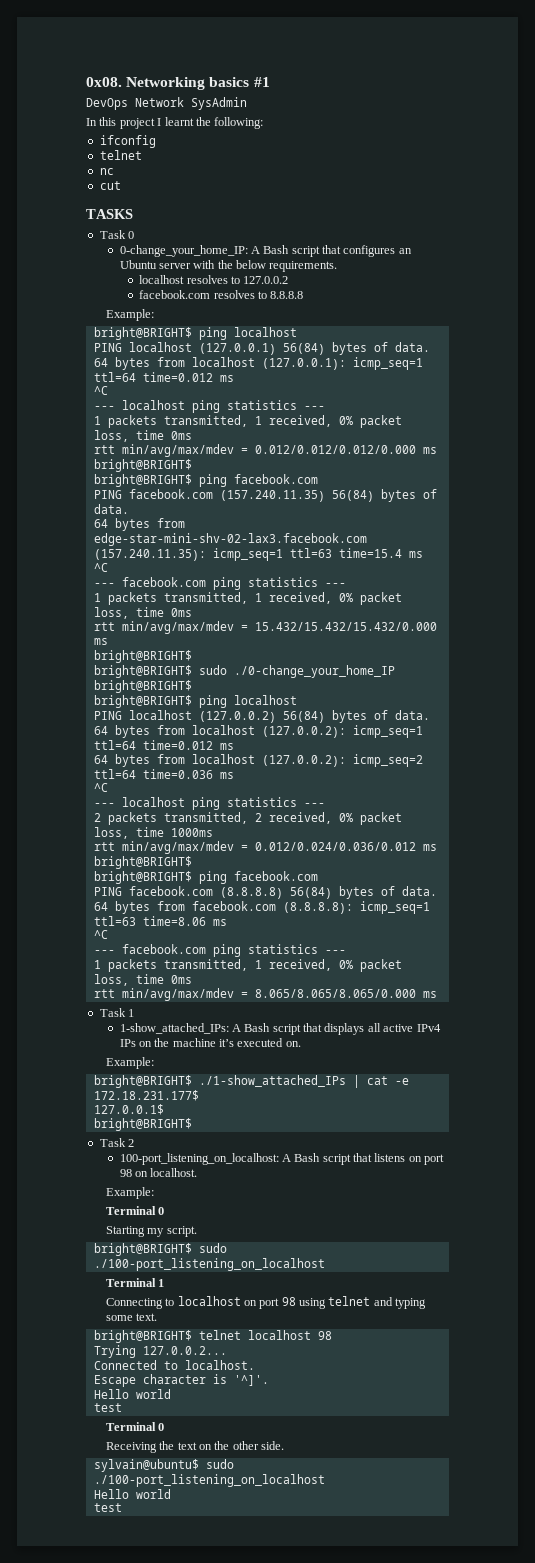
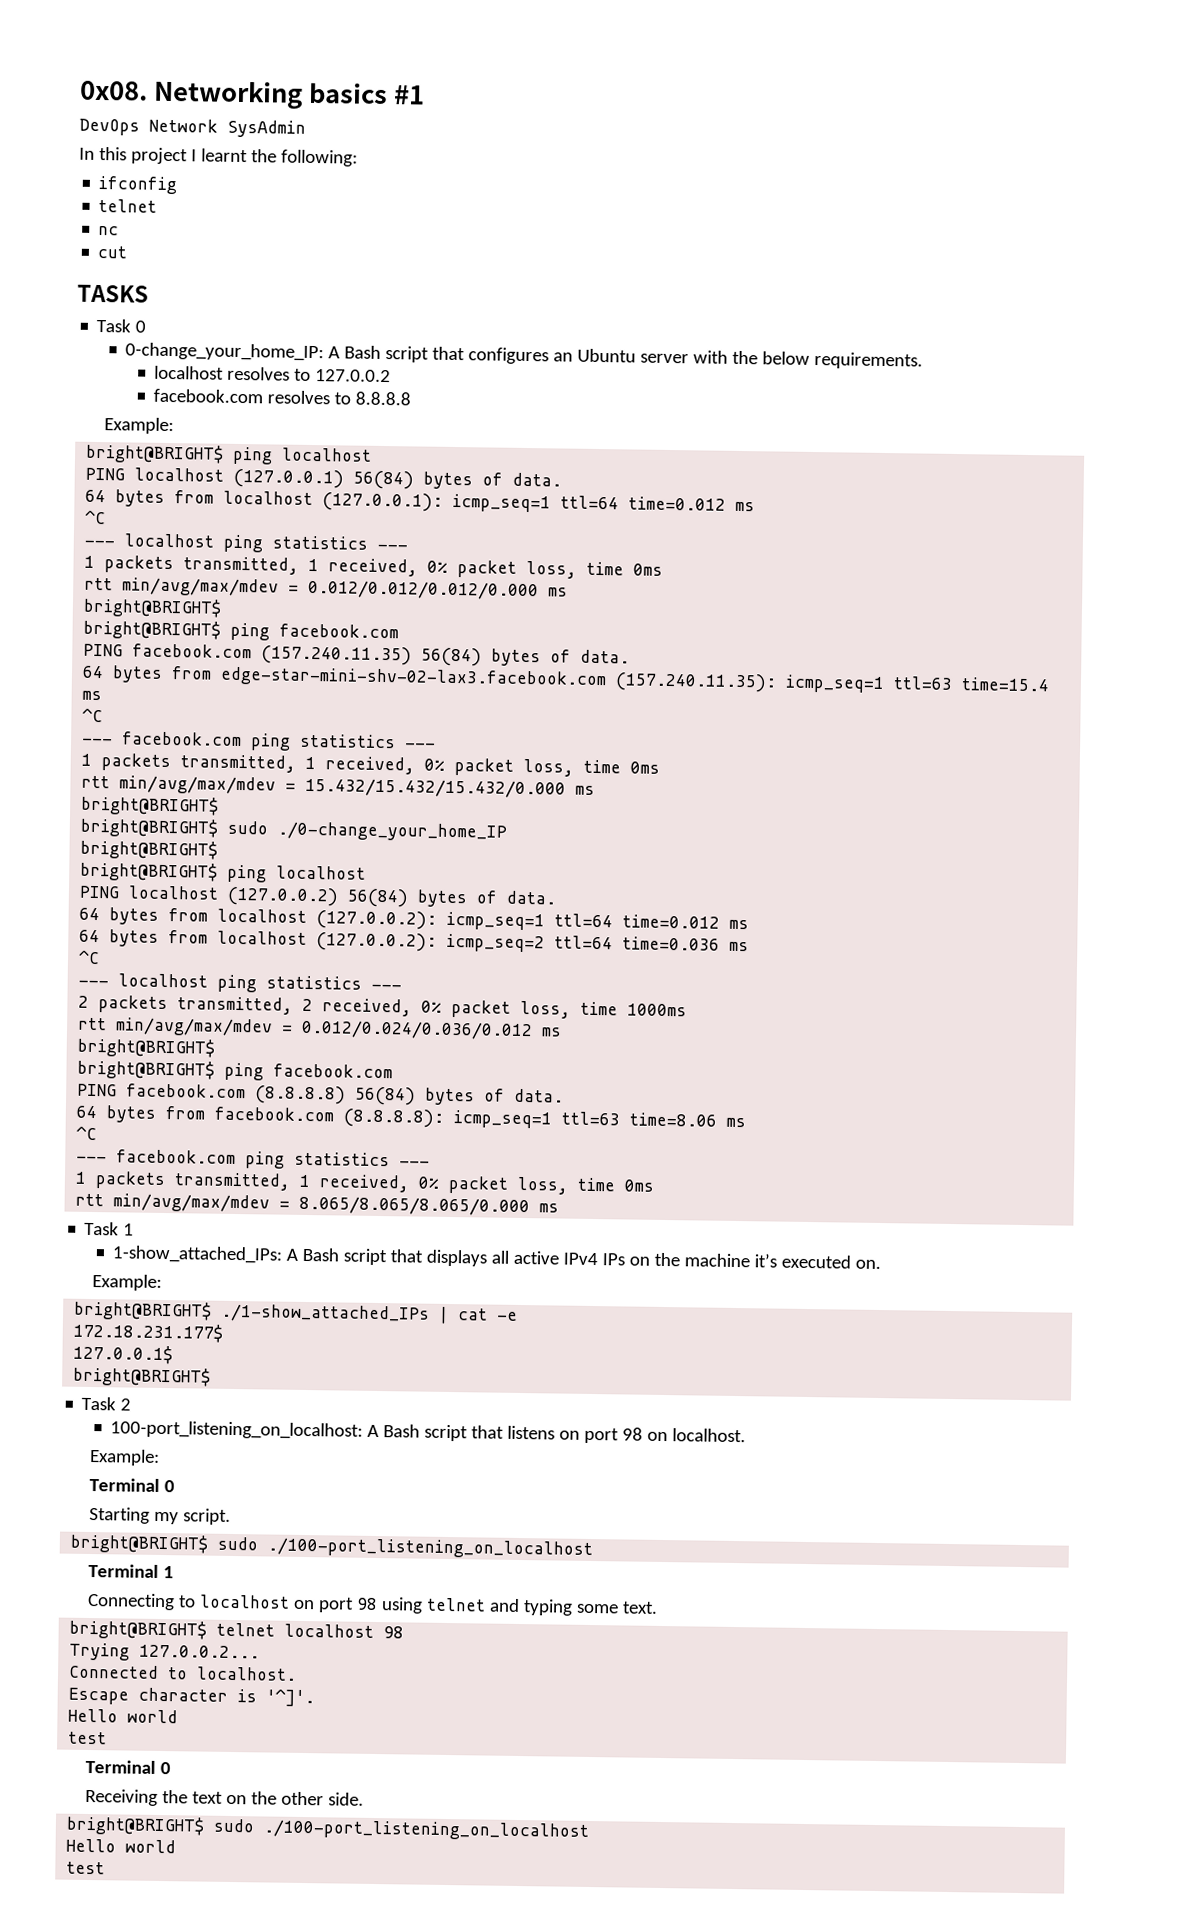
  Receiving the text on the other side.
- sylvain@ubuntu$ sudo ./100-port_listening_on_localhost
+ bright@BRIGHT$ sudo ./100-port_listening_on_localhost

